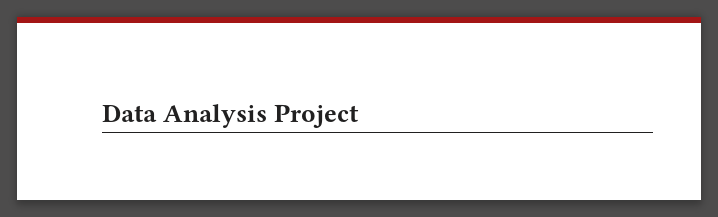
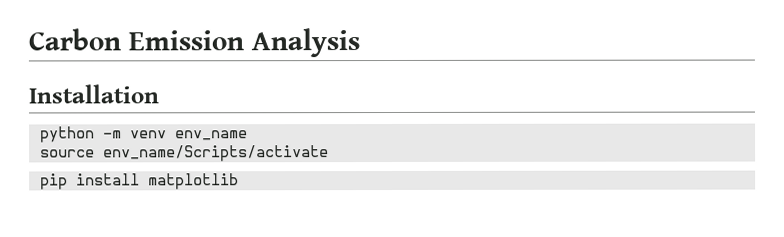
- Data Analysis Project
+ Carbon Emission Analysis
+ Installation
+ python -m venv env_name
+ source env_name/Scripts/activate
+ pip install matplotlib

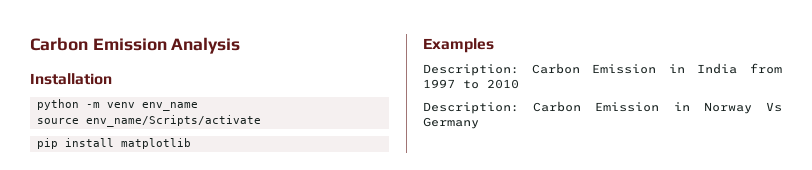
+ Examples
+ Description: Carbon Emission in India from 1997 to 2010
+ Description: Carbon Emission in Norway Vs Germany

